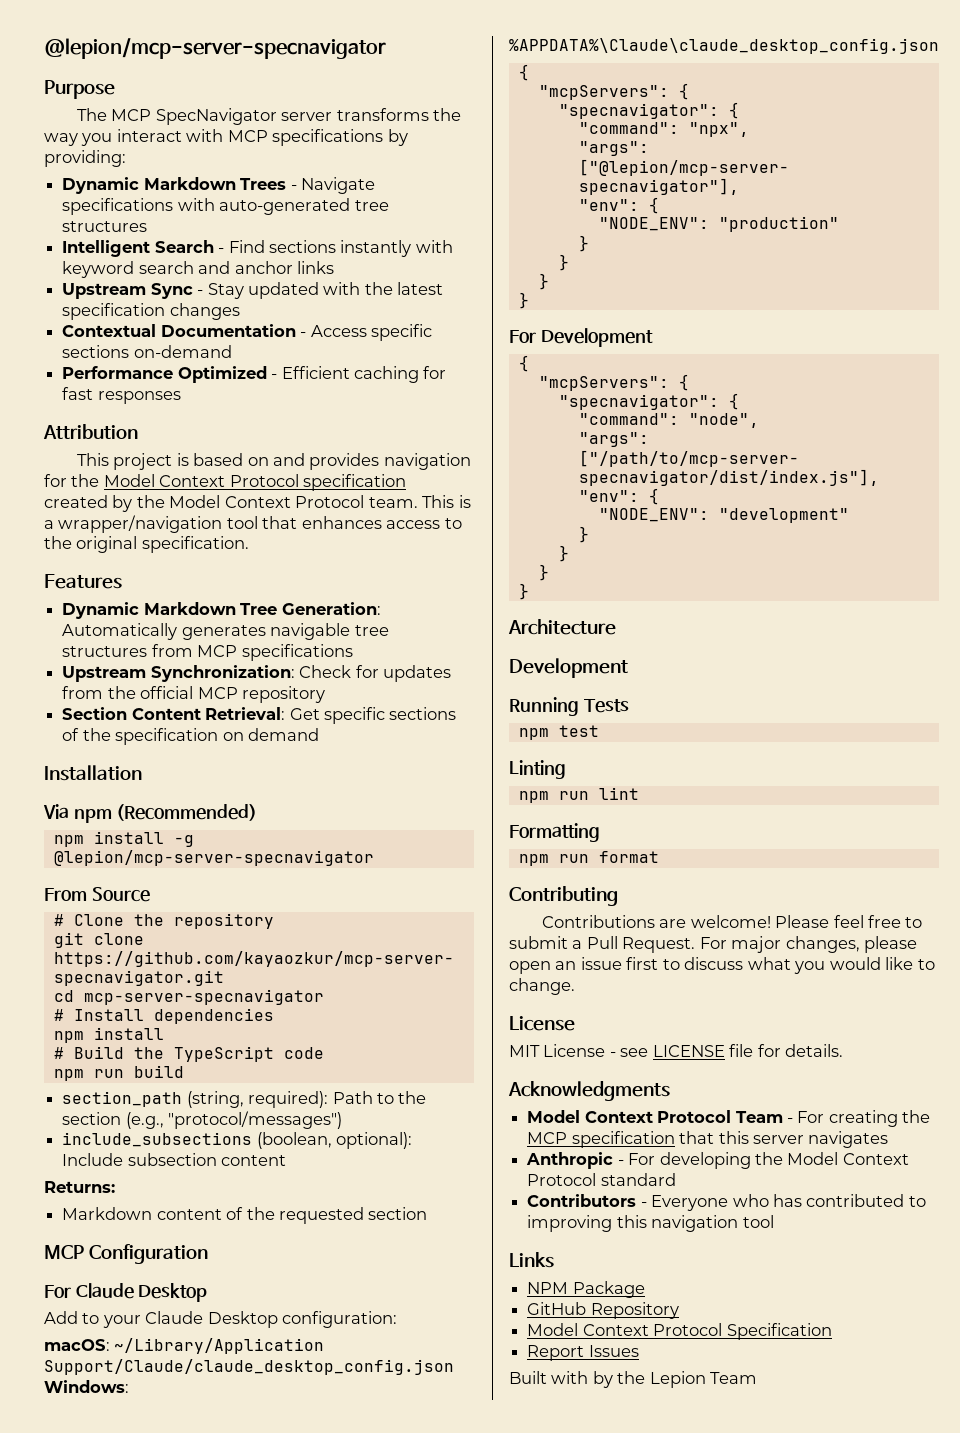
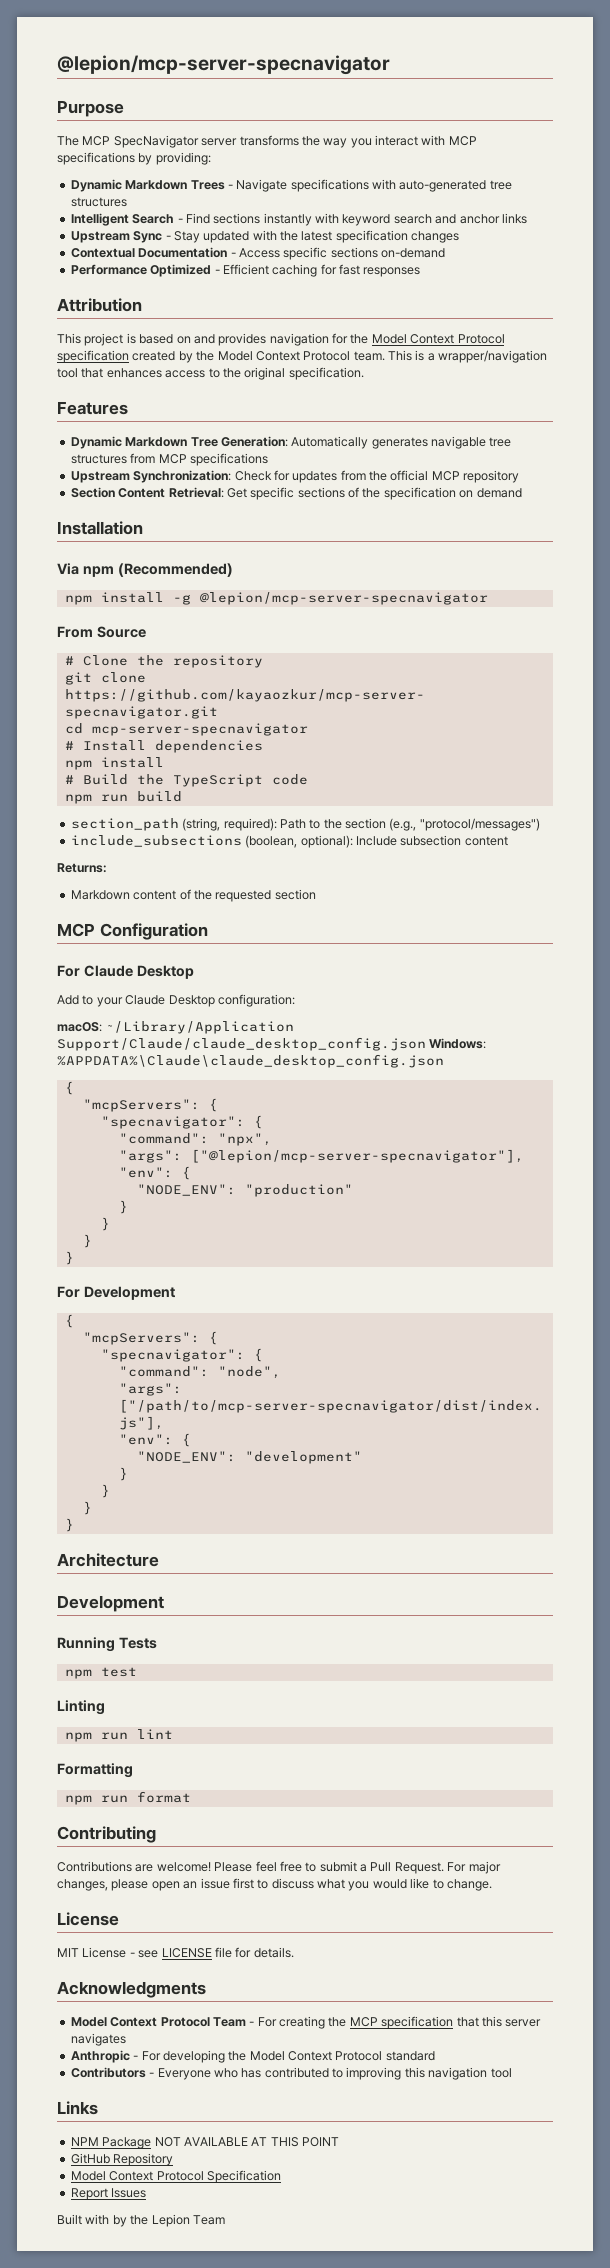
- NPM Package
+ NPM Package NOT AVAILABLE AT THIS POINT

